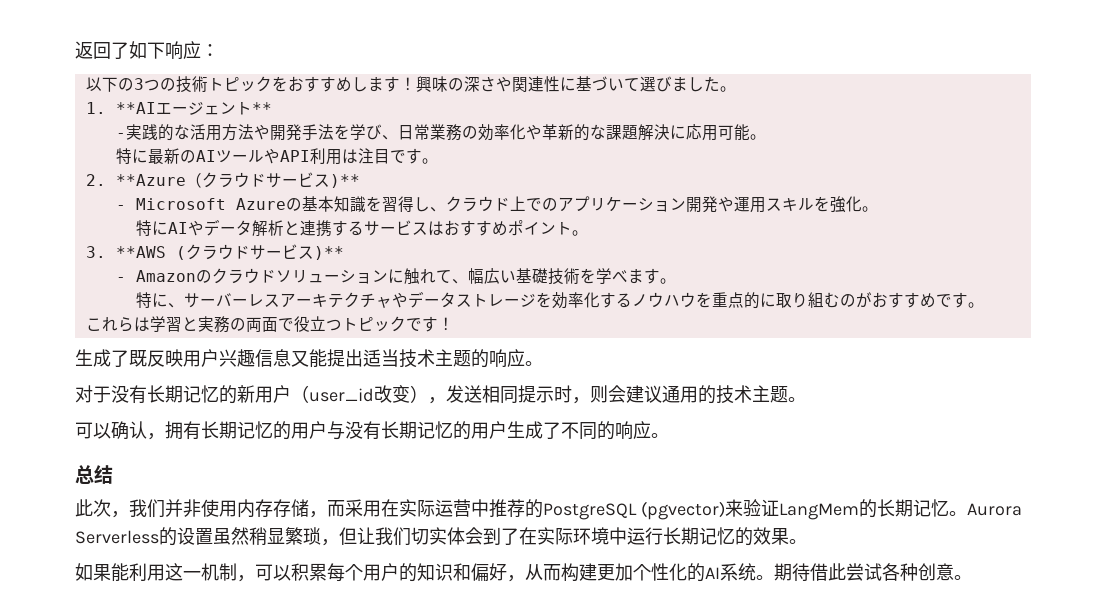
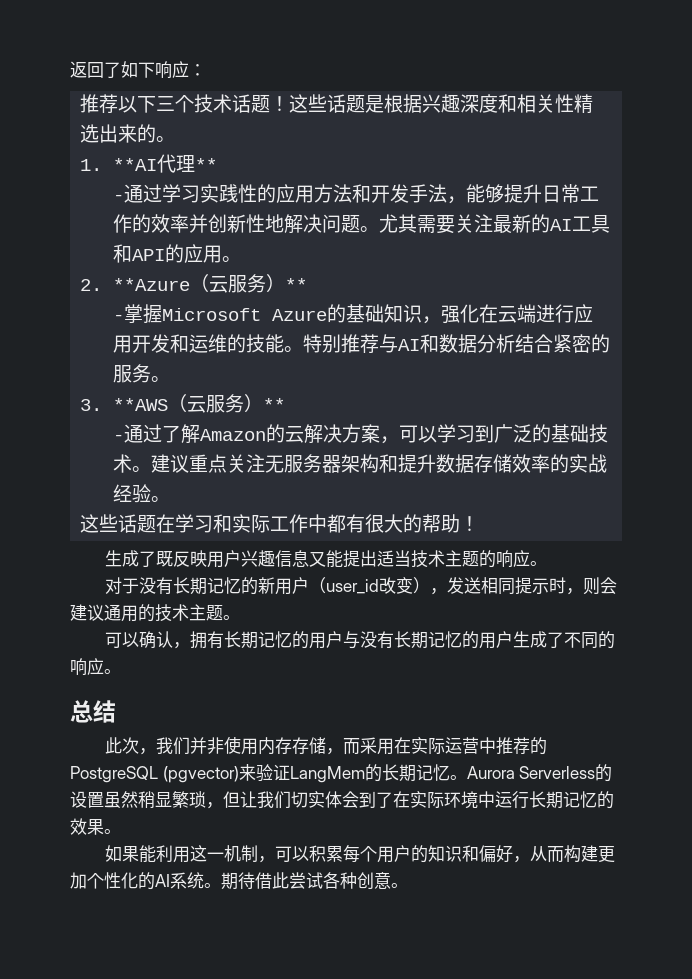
- 以下の3つの技術トピックをおすすめします！興味の深さや関連性に基づいて選びました。
+ 推荐以下三个技术话题！这些话题是根据兴趣深度和相关性精选出来的。
- 1. **AIエージェント**
- -実践的な活用方法や開発手法を学び、日常業務の効率化や革新的な課題解決に応用可能。
- 特に最新のAIツールやAPI利用は注目です。
+ 1. **AI代理**
+ -通过学习实践性的应用方法和开发手法，能够提升日常工作的效率并创新性地解决问题。尤其需要关注最新的AI工具和API的应用。
- 2. **Azure（クラウドサービス)**
- - Microsoft Azureの基本知識を習得し、クラウド上でのアプリケーション開発や運用スキルを強化。
- 特にAIやデータ解析と連携するサービスはおすすめポイント。
- 3. **AWS (クラウドサービス)**
- - Amazonのクラウドソリューションに触れて、幅広い基礎技術を学べます。
- 特に、サーバーレスアーキテクチャやデータストレージを効率化するノウハウを重点的に取り組むのがおすすめです。
- これらは学習と実務の両面で役立つトピックです！
+ 2. **Azure（云服务）**
+ -掌握Microsoft Azure的基础知识，强化在云端进行应用开发和运维的技能。特别推荐与AI和数据分析结合紧密的服务。
+ 3. **AWS（云服务）**
+ -通过了解Amazon的云解决方案，可以学习到广泛的基础技术。建议重点关注无服务器架构和提升数据存储效率的实战经验。
+ 这些话题在学习和实际工作中都有很大的帮助！

